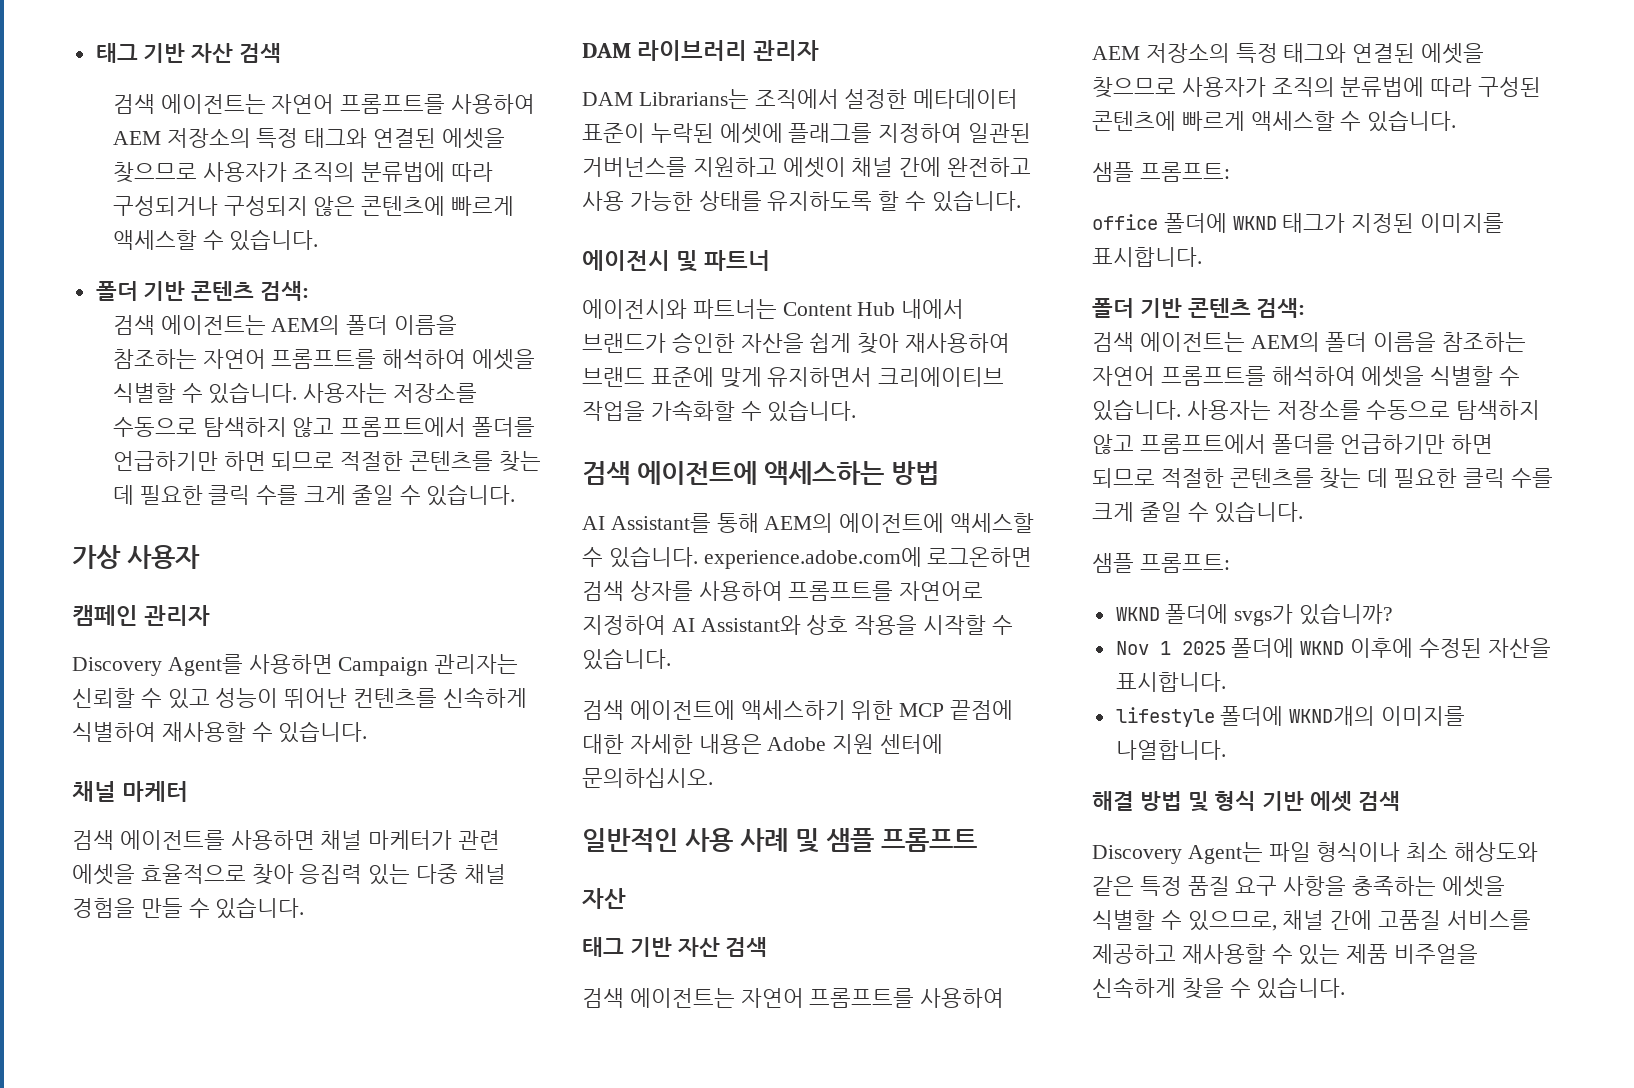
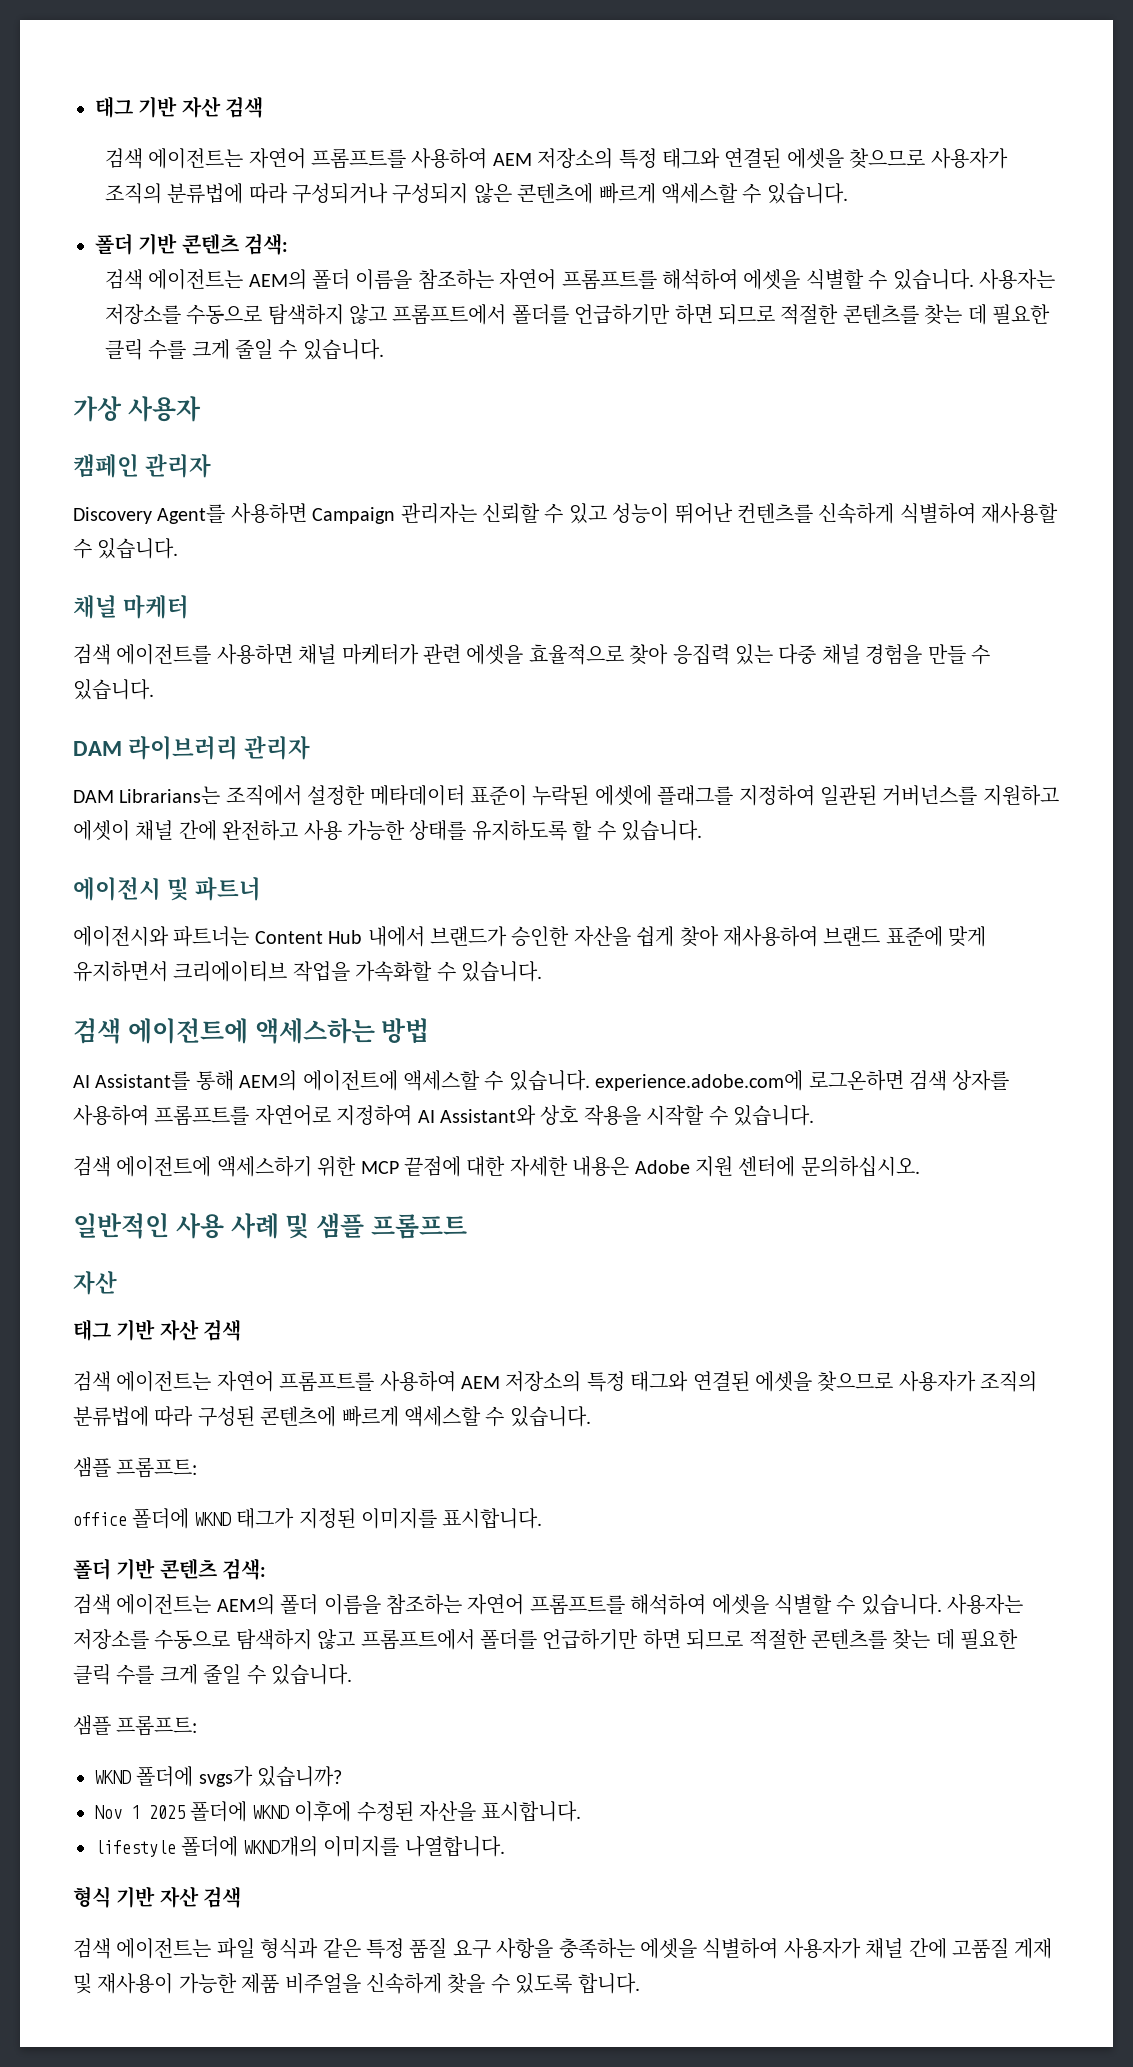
- 해결 방법 및 형식 기반 에셋 검색
- Discovery Agent는 파일 형식이나 최소 해상도와 같은 특정 품질 요구 사항을 충족하는 에셋을 식별할 수 있으므로, 채널 간에 고품질 서비스를 제공하고 재사용할 수 있는 제품 비주얼을 신속하게 찾을 수 있습니다.
+ 형식 기반 자산 검색
+ 검색 에이전트는 파일 형식과 같은 특정 품질 요구 사항을 충족하는 에셋을 식별하여 사용자가 채널 간에 고품질 게재 및 재사용이 가능한 제품 비주얼을 신속하게 찾을 수 있도록 합니다.

